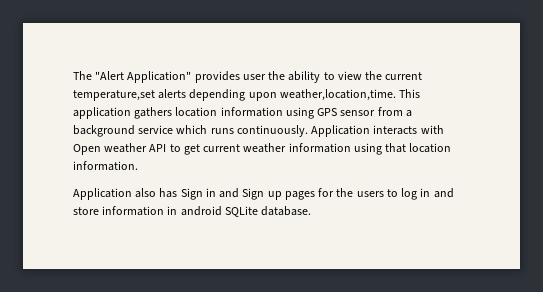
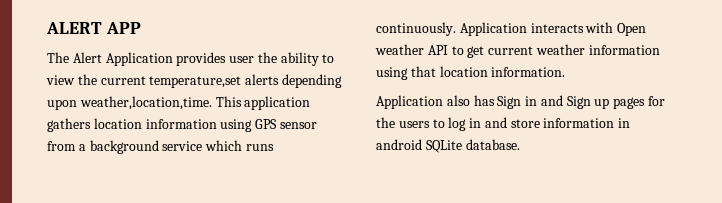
- The "Alert Application" provides user the ability to view the current temperature,set alerts depending upon weather,location,time.
+ ALERT APP
+ The Alert Application provides user the ability to view the current temperature,set alerts depending upon weather,location,time.

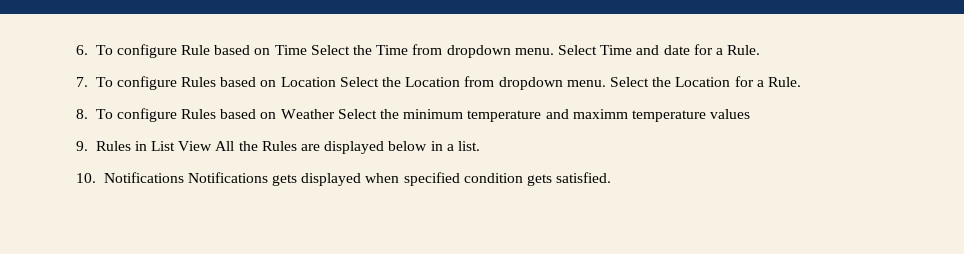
- ALERT APP
- The Alert Application provides user the ability to view the current temperature,set alerts depending upon weather,location,time. This application gathers location information using GPS sensor from a background service which runs continuously. Application interacts with Open weather API to get current weather information using that location information.
- Application also has Sign in and Sign up pages for the users to log in and store information in android SQLite database.
+ 6. To configure Rule based on Time Select the Time from dropdown menu. Select Time and date for a Rule.
+ 7. To configure Rules based on Location Select the Location from dropdown menu. Select the Location for a Rule.
+ 8. To configure Rules based on Weather Select the minimum temperature and maximm temperature values
+ 9. Rules in List View All the Rules are displayed below in a list.
+ 10. Notifications Notifications gets displayed when specified condition gets satisfied.

